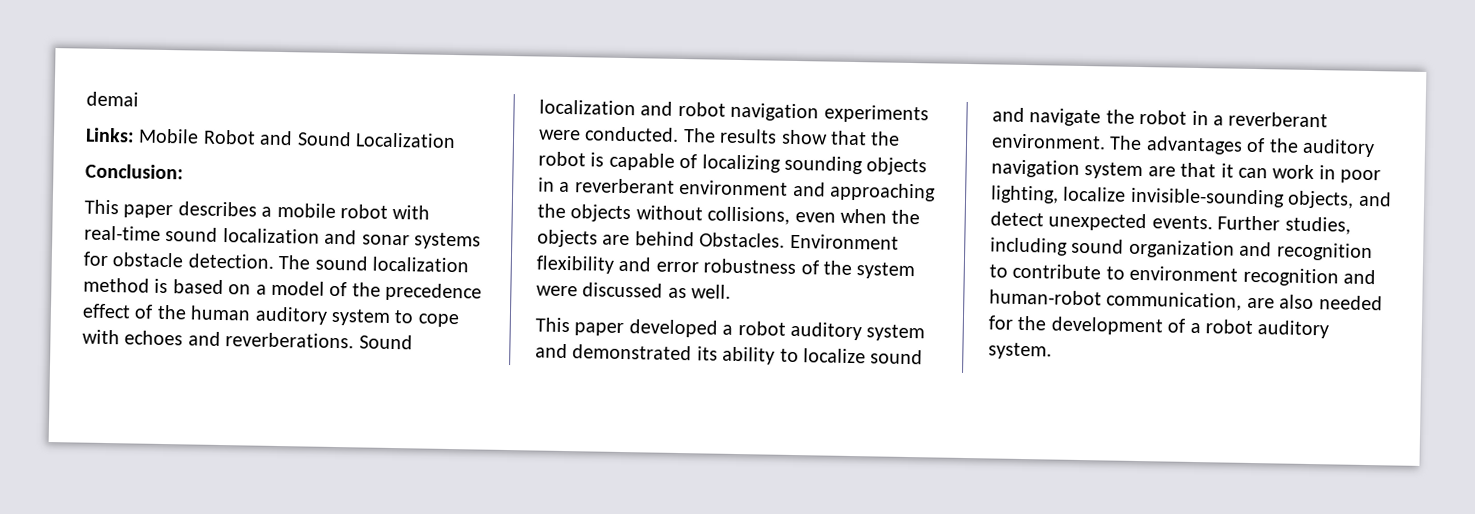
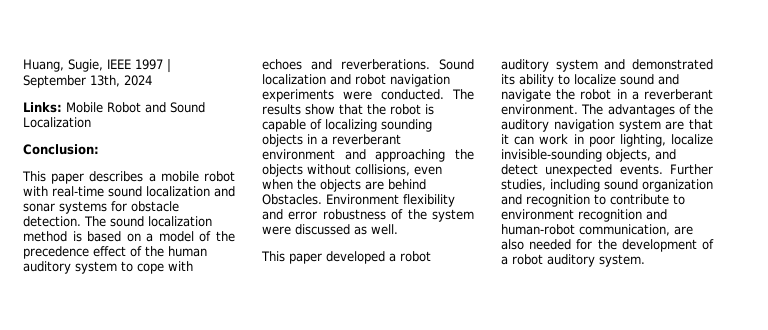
- demai
+ Huang, Sugie, IEEE 1997 | September 13th, 2024

